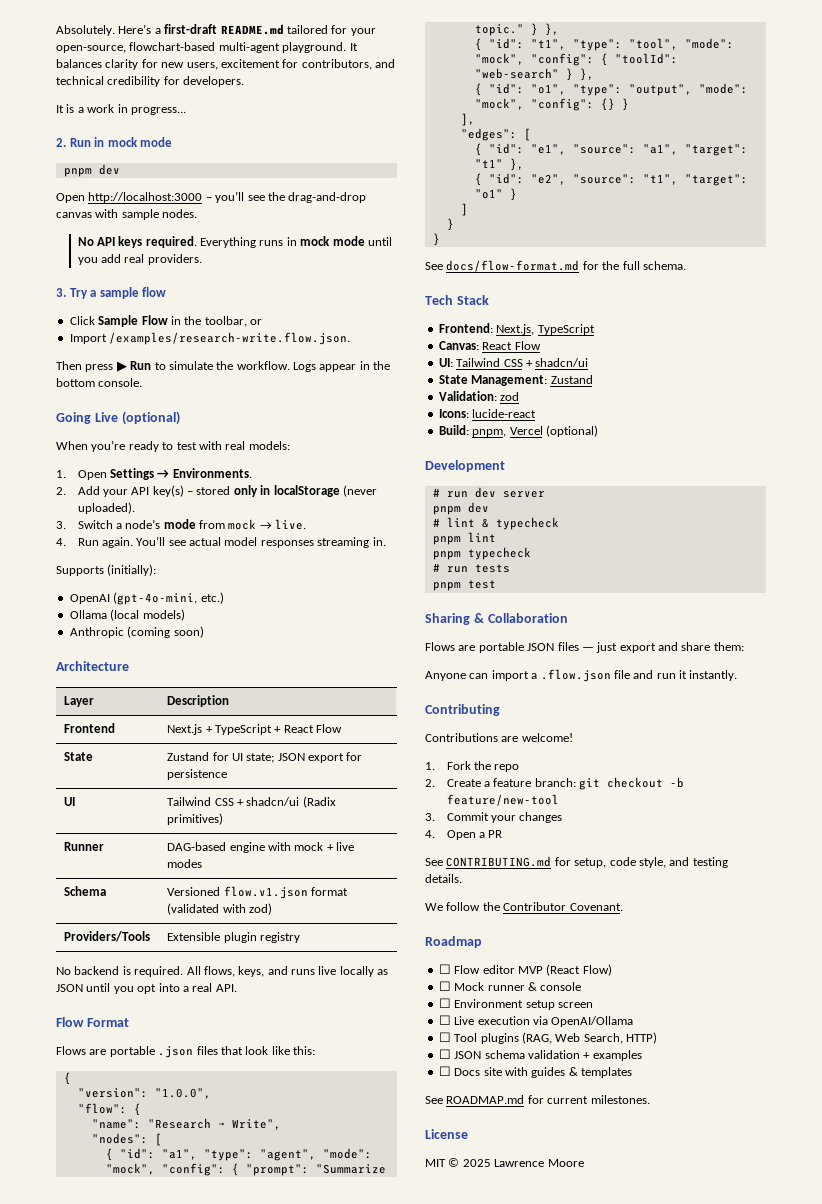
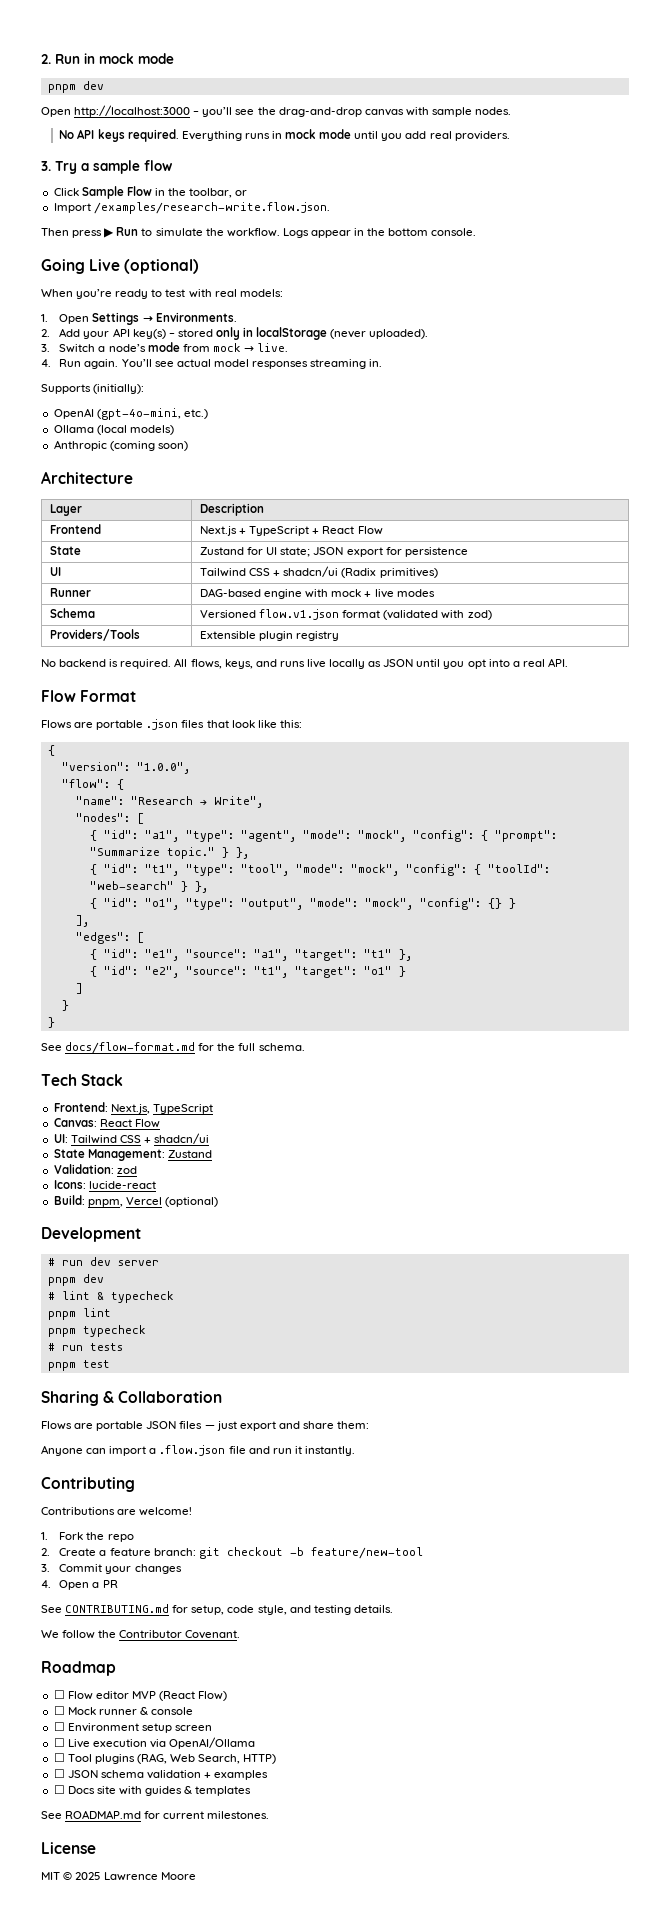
- Absolutely. Here’s a first-draft README.md tailored for your open-source, flowchart-based multi-agent playground. It balances clarity for new users, excitement for contributors, and technical credibility for developers.
- It is a work in progress...

